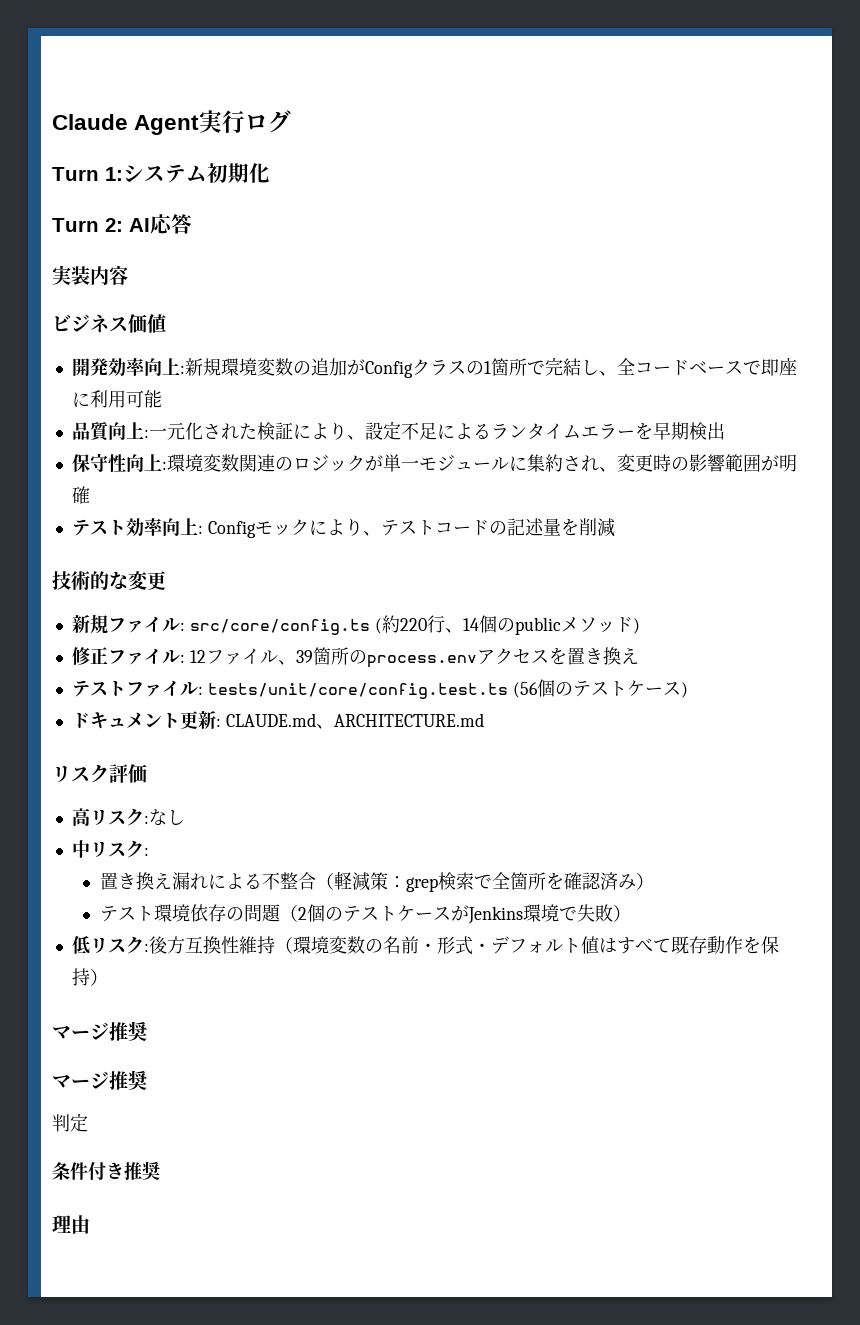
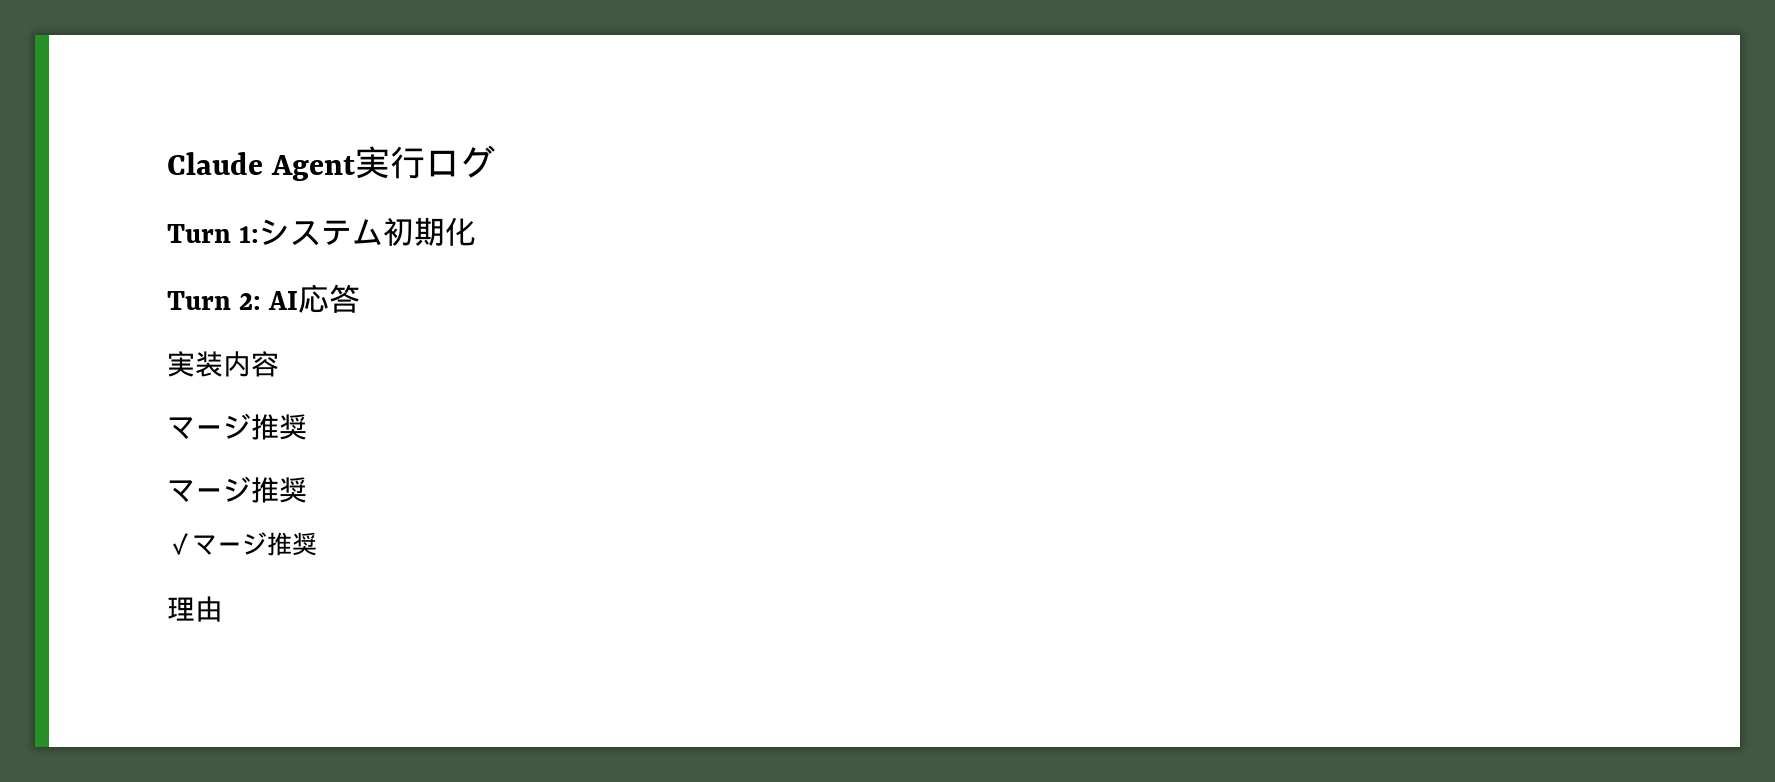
- ビジネス価値
- 開発効率向上:新規環境変数の追加がConfigクラスの1箇所で完結し、全コードベースで即座に利用可能
- 品質向上:一元化された検証により、設定不足によるランタイムエラーを早期検出
- 保守性向上:環境変数関連のロジックが単一モジュールに集約され、変更時の影響範囲が明確
- テスト効率向上: Configモックにより、テストコードの記述量を削減
- 技術的な変更
- 新規ファイル: src/core/config.ts (約220行、14個のpublicメソッド)
- 修正ファイル: 12ファイル、39箇所のprocess.envアクセスを置き換え
- テストファイル: tests/unit/core/config.test.ts (56個のテストケース)
- ドキュメント更新: CLAUDE.md、ARCHITECTURE.md
- リスク評価
- 高リスク:なし
- 中リスク:
- 置き換え漏れによる不整合（軽減策：grep検索で全箇所を確認済み）
- テスト環境依存の問題（2個のテストケースがJenkins環境で失敗）
- 低リスク:後方互換性維持（環境変数の名前・形式・デフォルト値はすべて既存動作を保持）
- 判定
- 条件付き推奨
+ ✓マージ推奨

